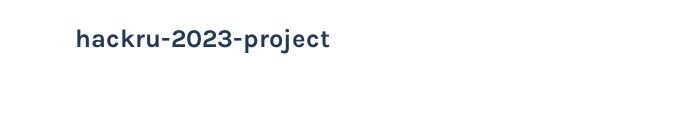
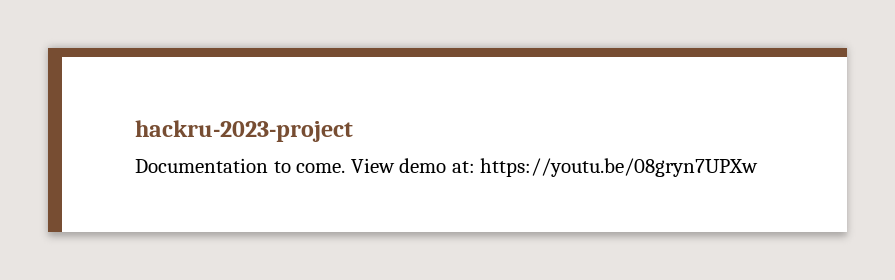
+ Documentation to come. View demo at: https://youtu.be/08gryn7UPXw

